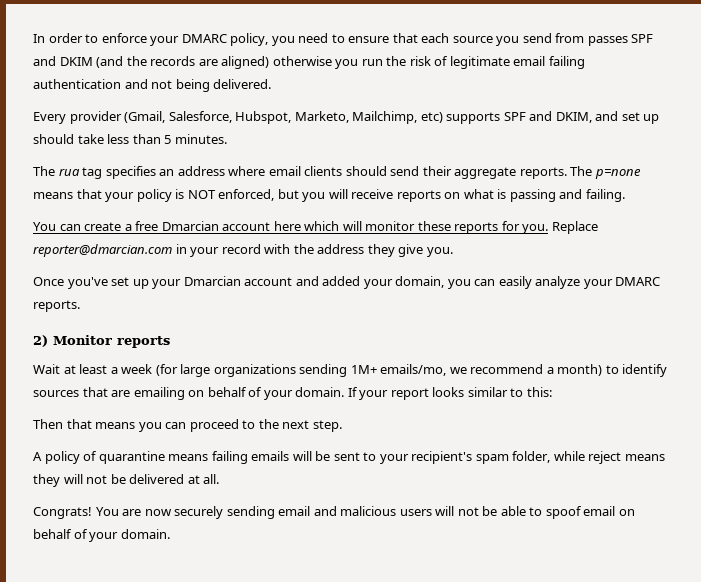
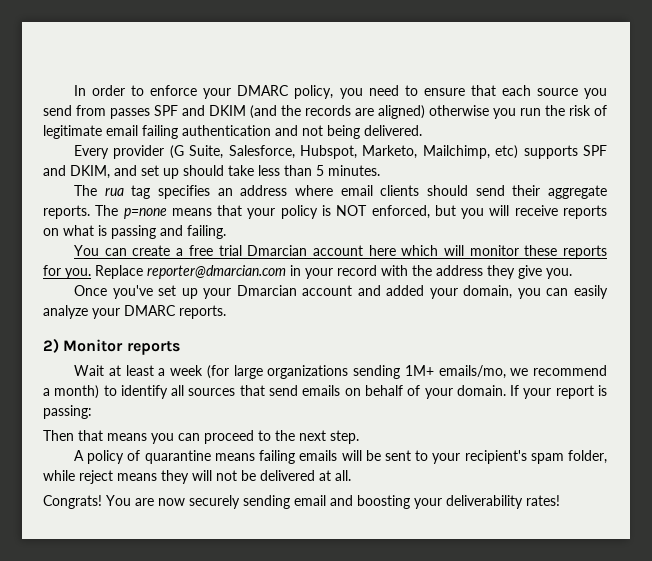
- Every provider (Gmail, Salesforce, Hubspot, Marketo, Mailchimp, etc) supports SPF and DKIM, and set up should take less than 5 minutes.
+ Every provider (G Suite, Salesforce, Hubspot, Marketo, Mailchimp, etc) supports SPF and DKIM, and set up should take less than 5 minutes.
- You can create a free Dmarcian account here which will monitor these reports for you.
+ You can create a free trial Dmarcian account here which will monitor these reports for you.
- Wait at least a week (for large organizations sending 1M+ emails/mo, we recommend a month) to identify sources that are emailing on behalf of your domain.
+ Wait at least a week (for large organizations sending 1M+ emails/mo, we recommend a month) to identify all sources that send emails on behalf of your domain.
- If your report looks similar to this:
+ If your report is passing:
- You are now securely sending email and malicious users will not be able to spoof email on behalf of your domain.
+ You are now securely sending email and boosting your deliverability rates!

